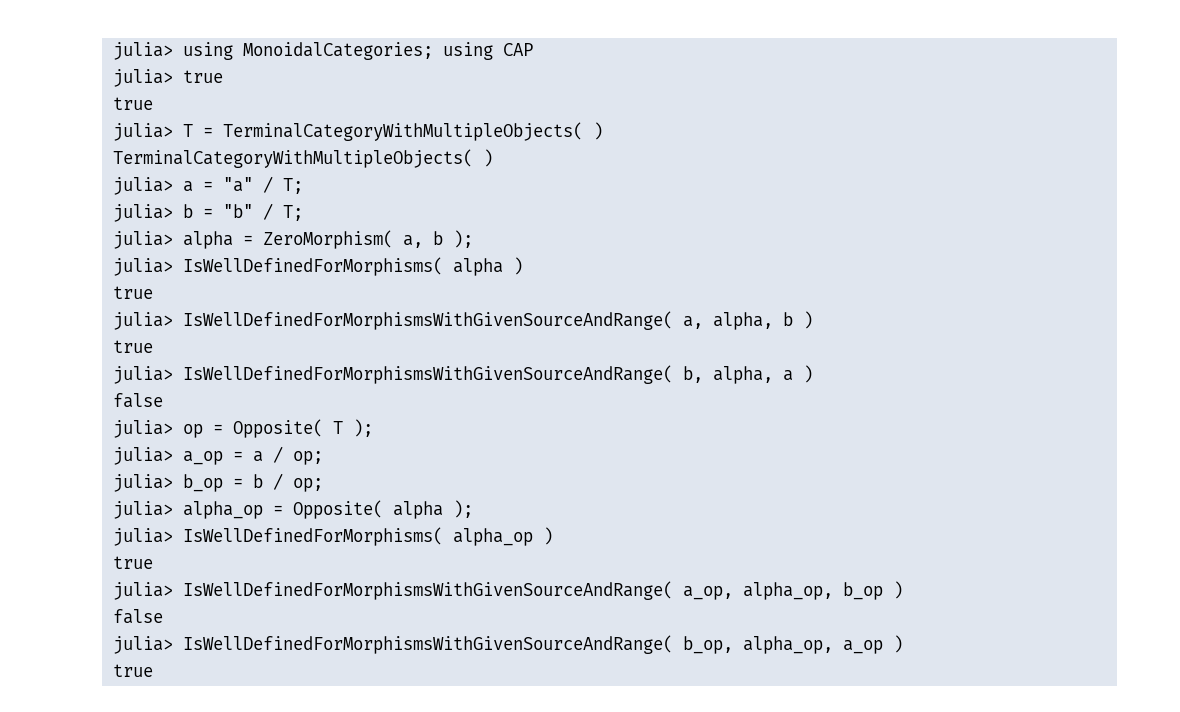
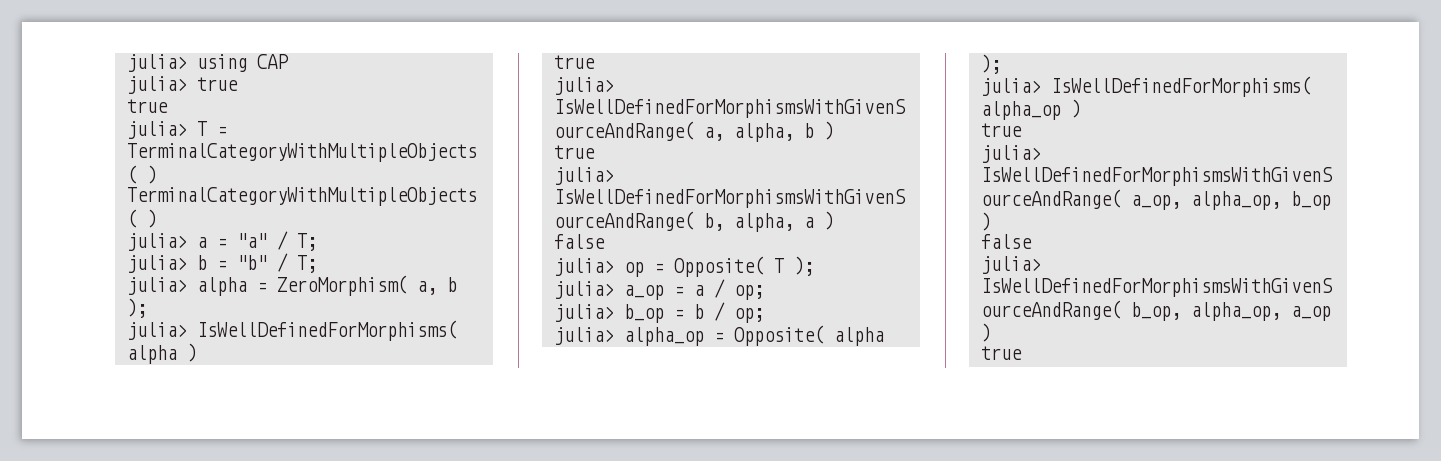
- julia> using MonoidalCategories; using CAP
+ julia> using CAP

